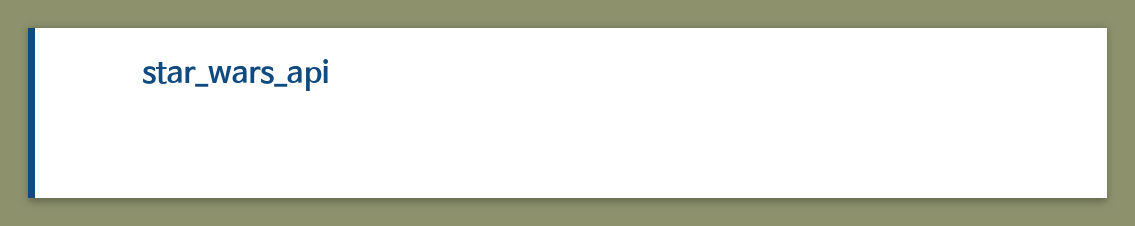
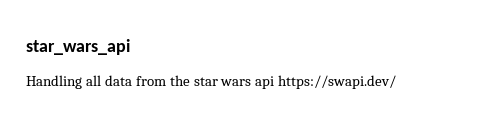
+ Handling all data from the star wars api https://swapi.dev/

